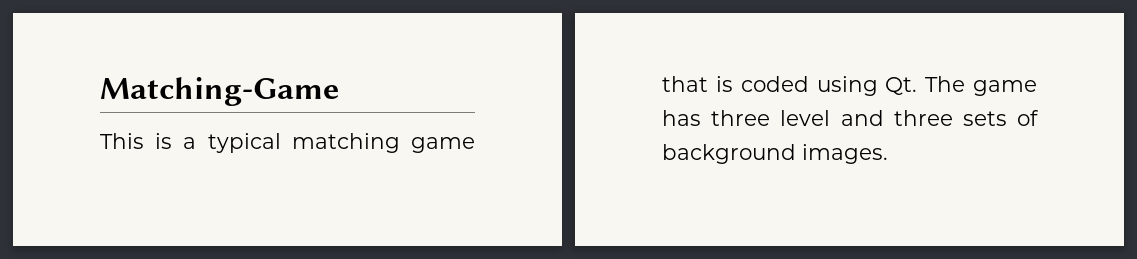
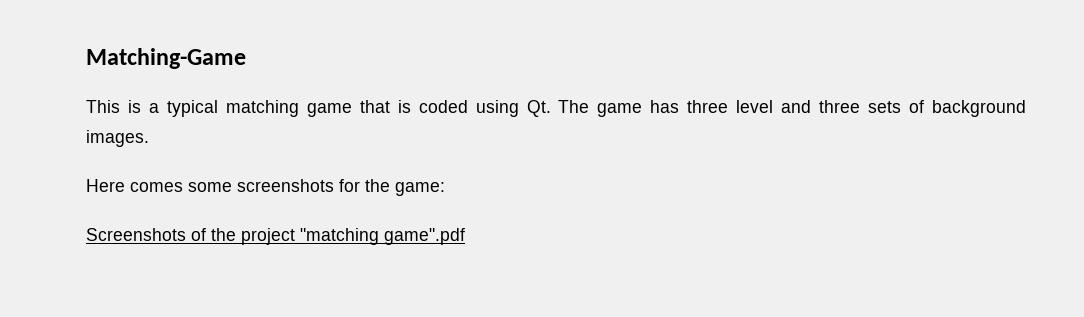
+ Here comes some screenshots for the game:
+ Screenshots of the project "matching game".pdf

